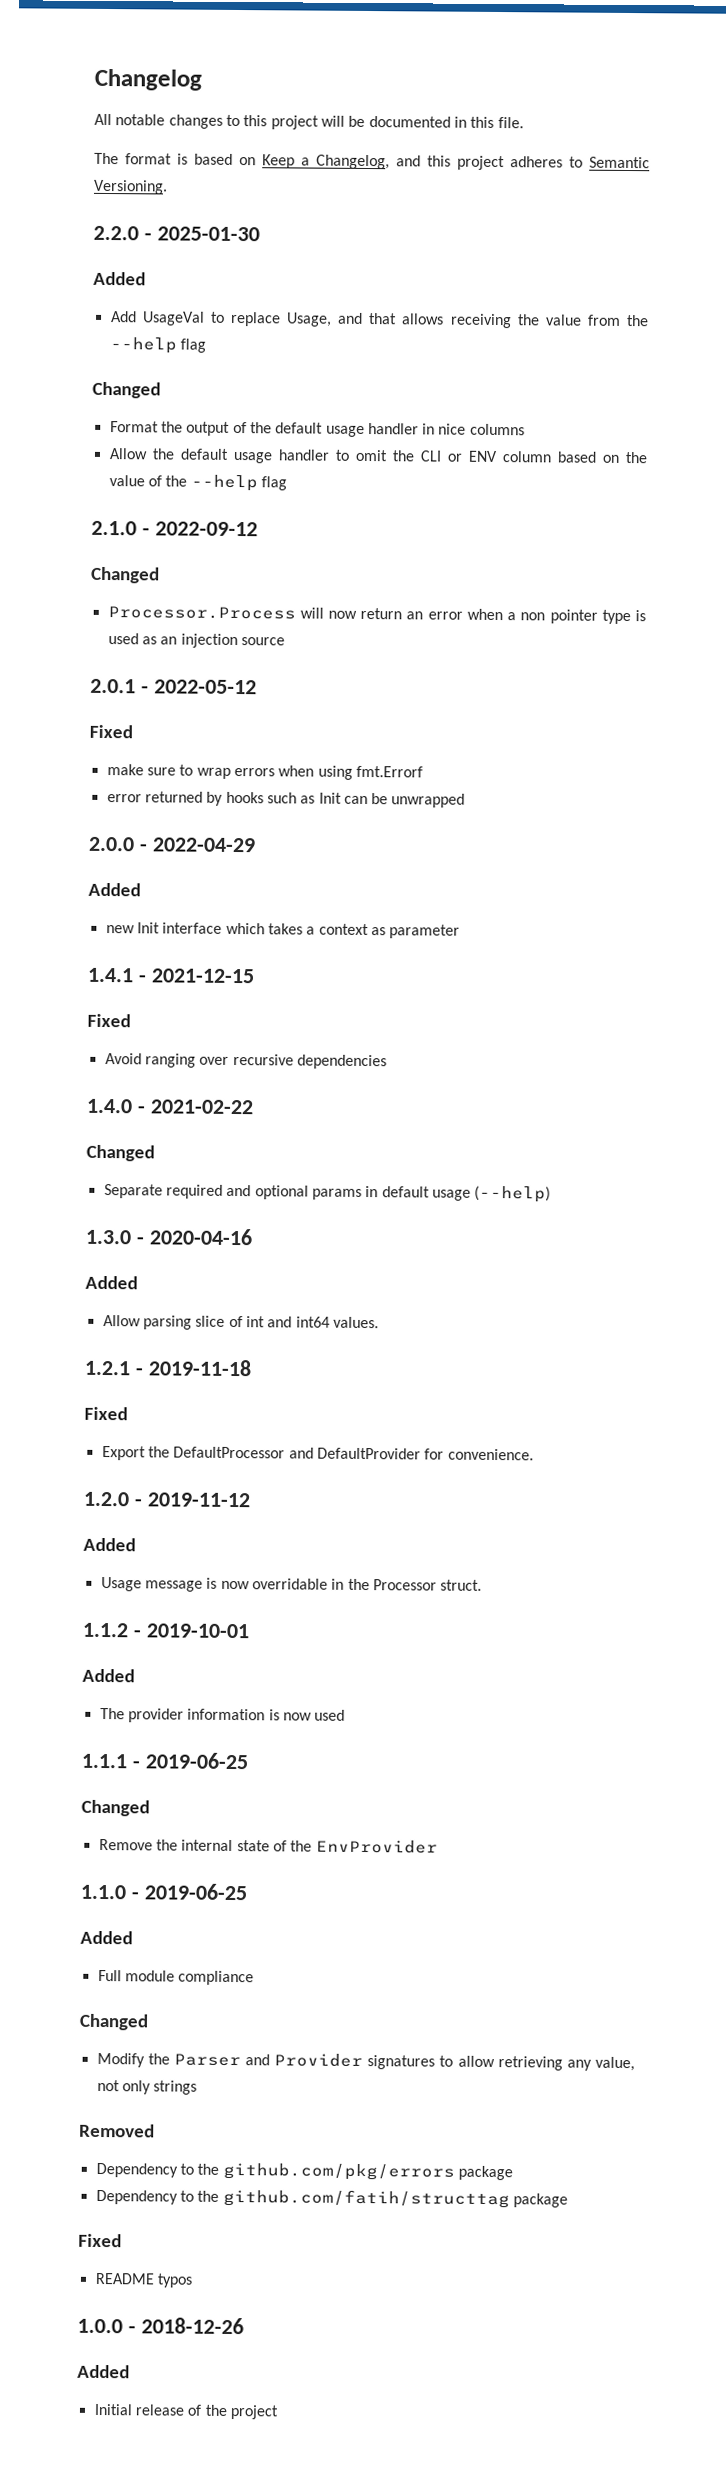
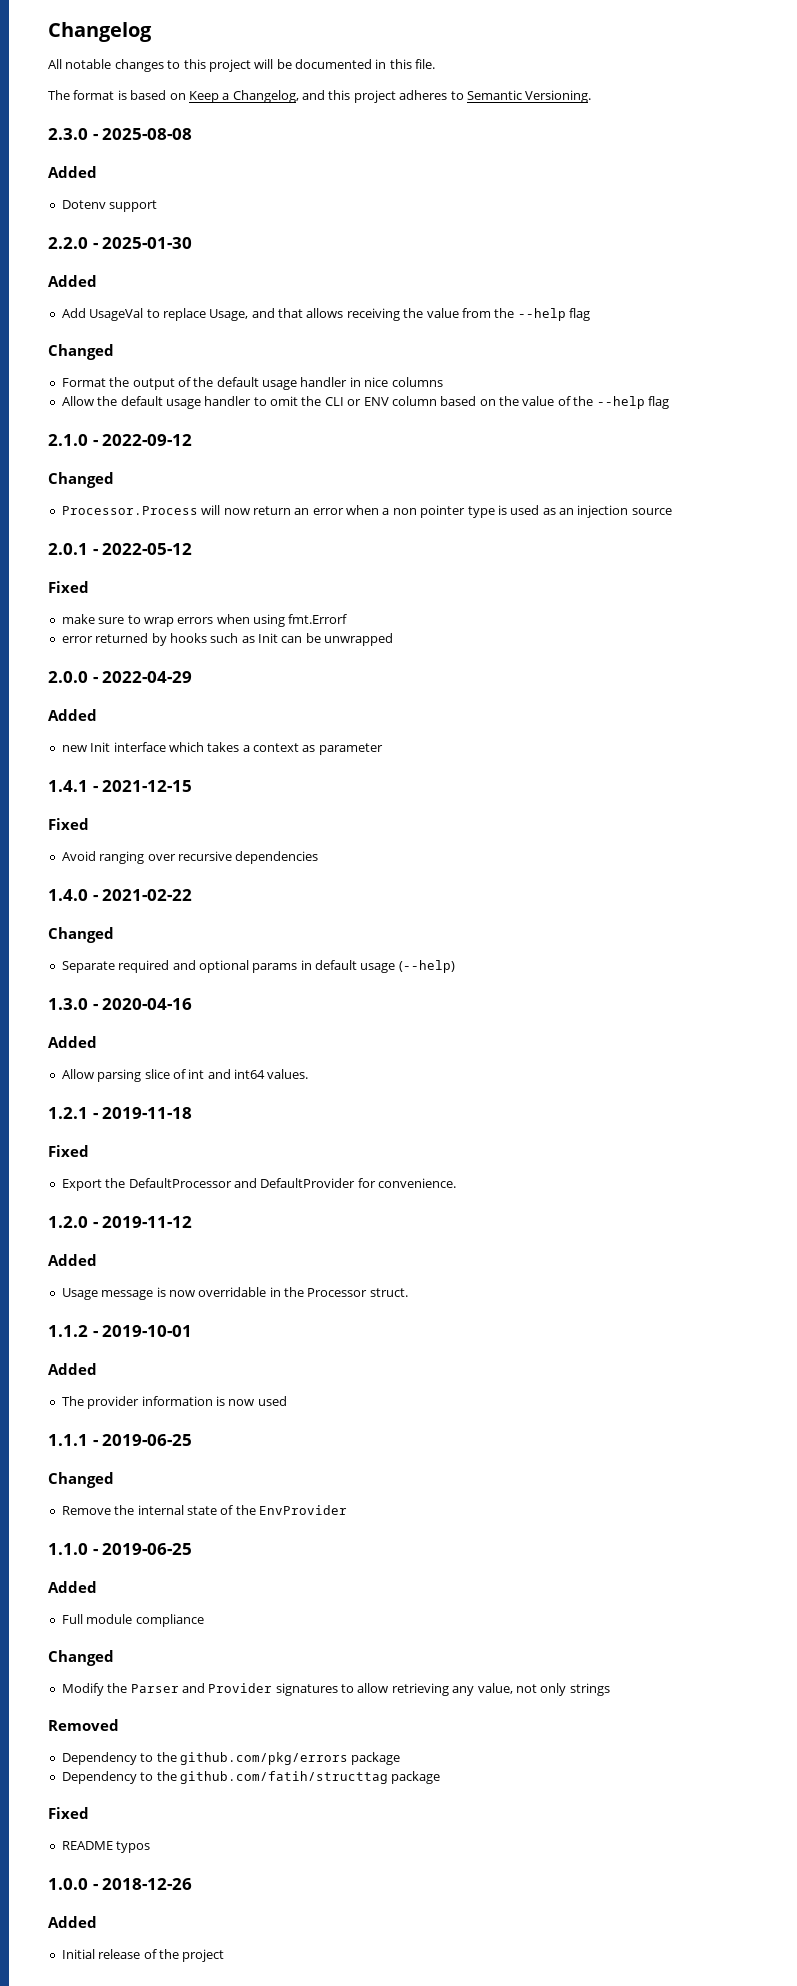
+ 2.3.0 - 2025-08-08
+ Added
+ Dotenv support

